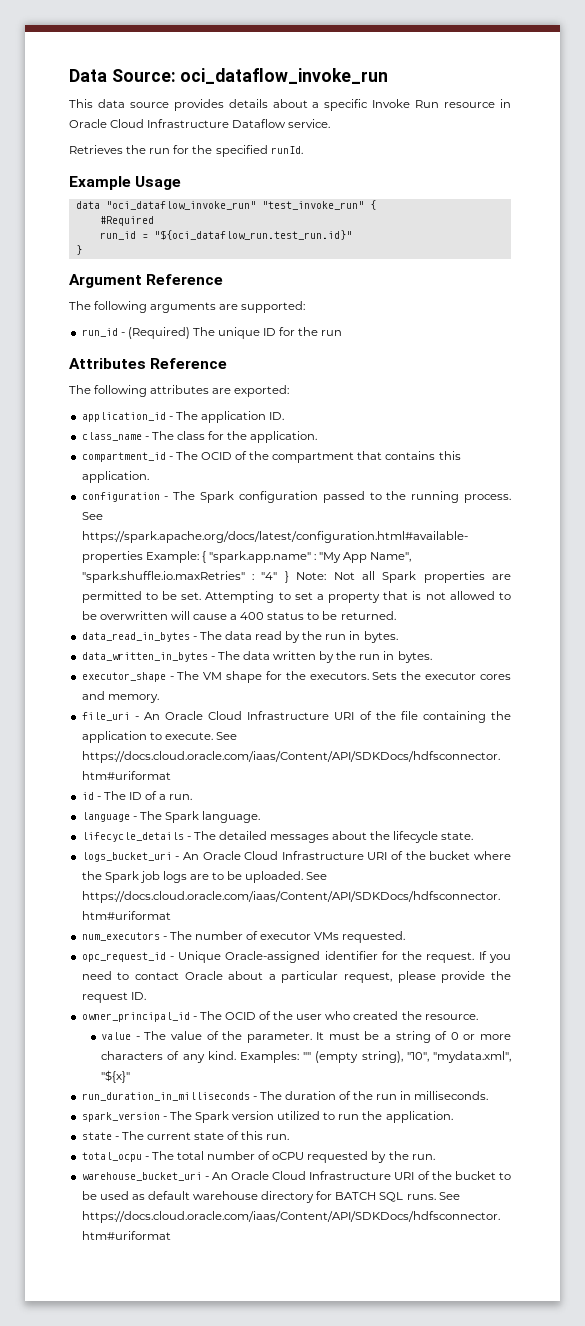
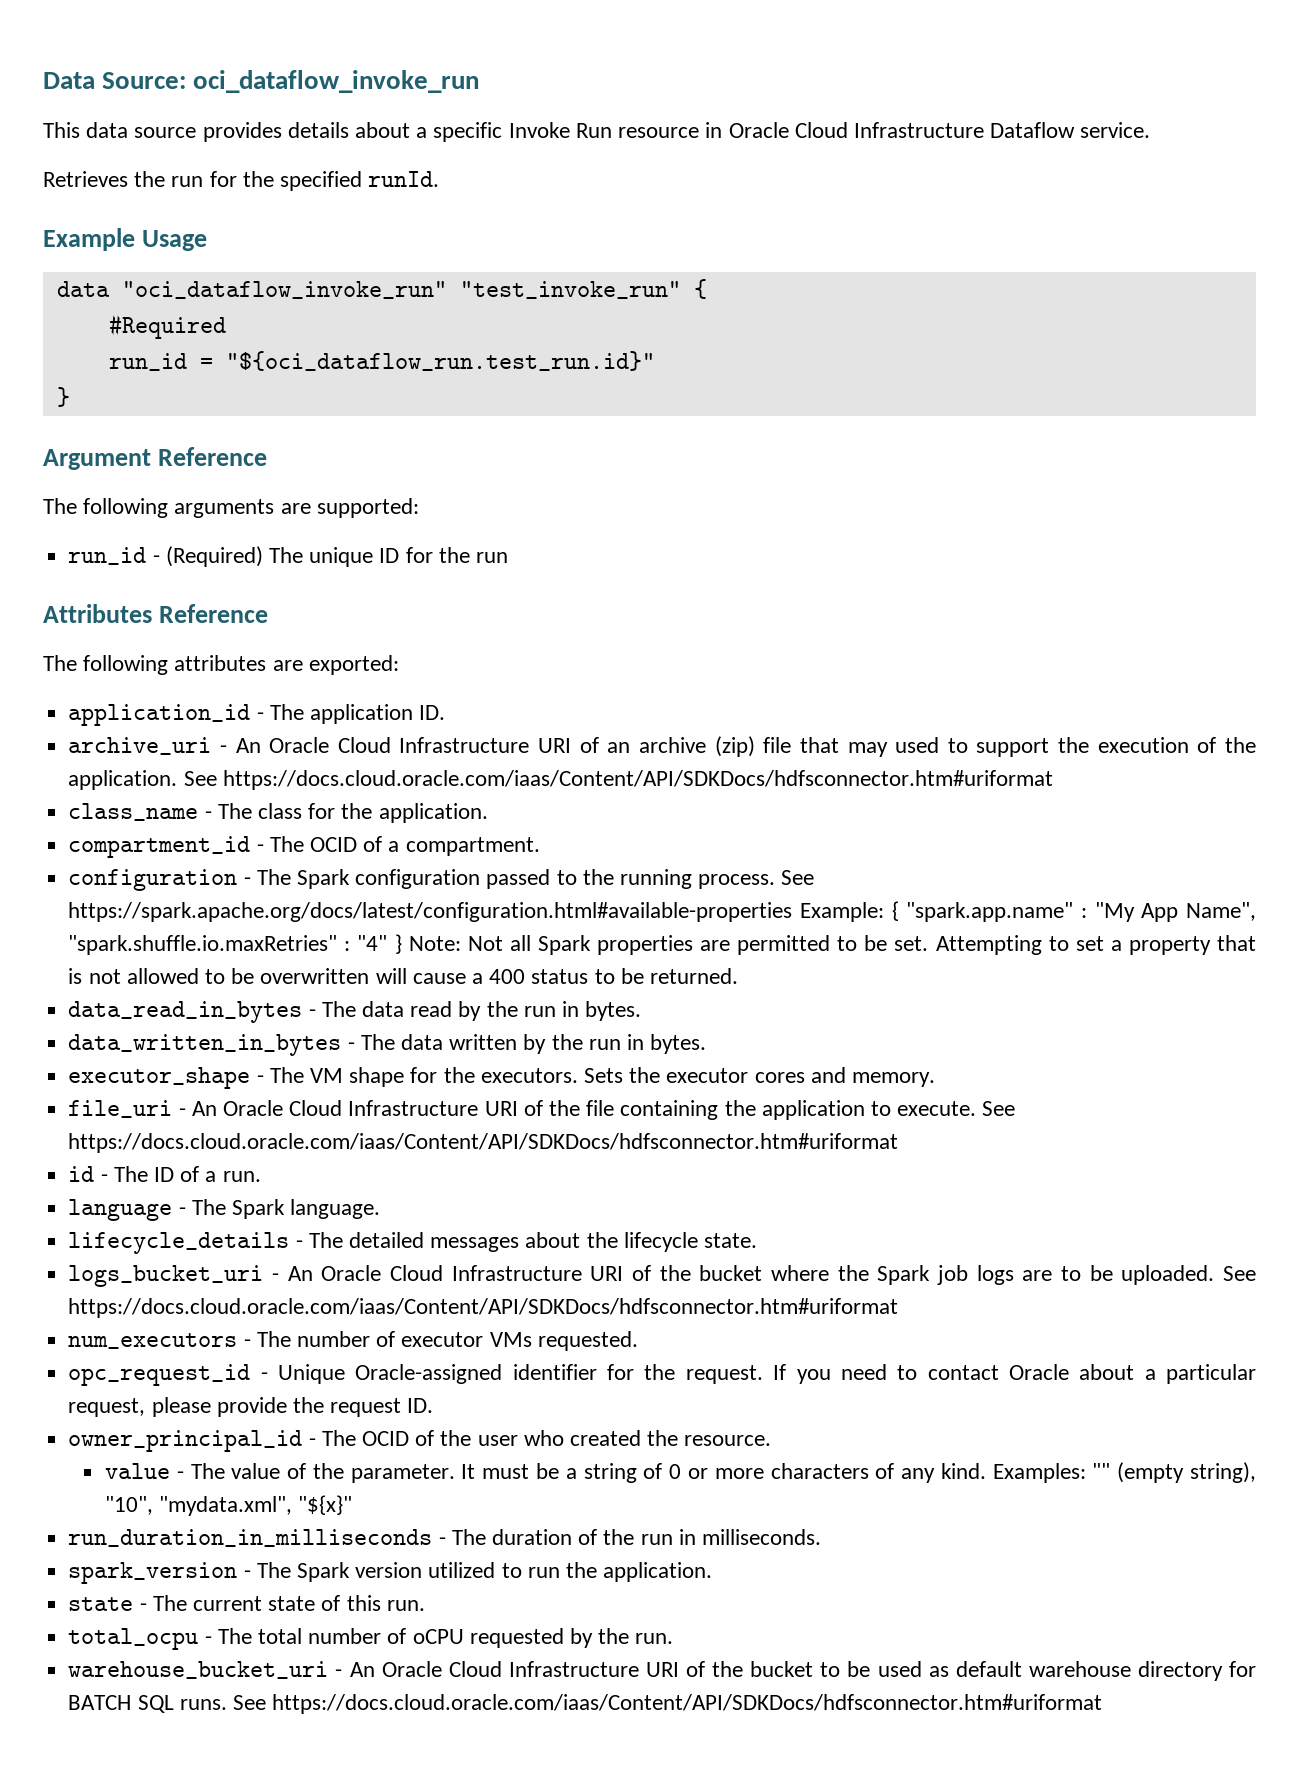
+ archive_uri - An Oracle Cloud Infrastructure URI of an archive (zip) file that may used to support the execution of the application. See https://docs.cloud.oracle.com/iaas/Content/API/SDKDocs/hdfsconnector.htm#uriformat
- compartment_id - The OCID of the compartment that contains this application.
+ compartment_id - The OCID of a compartment.

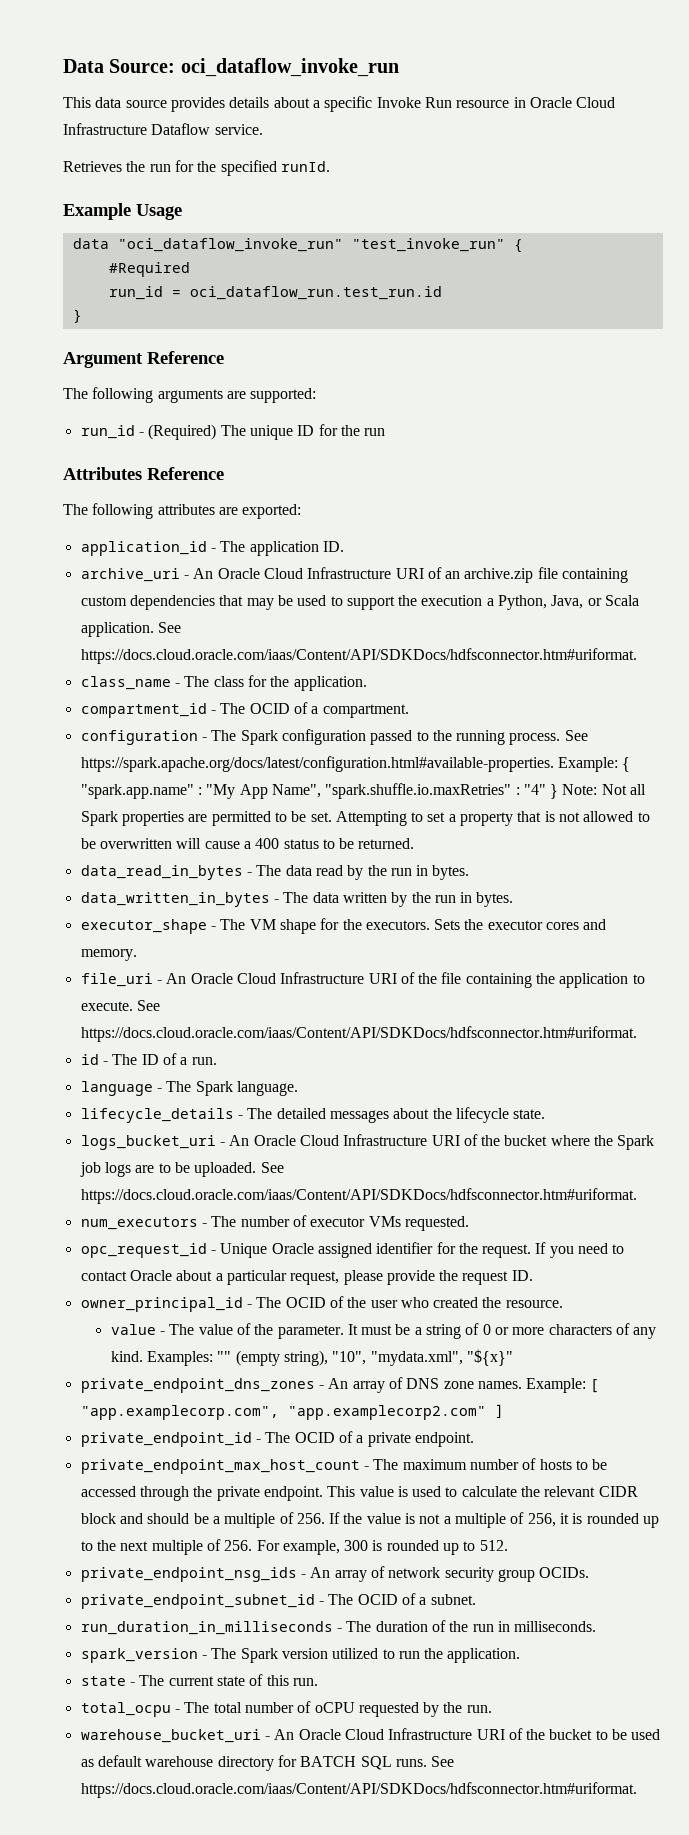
- run_id = "${oci_dataflow_run.test_run.id}"
+ run_id = oci_dataflow_run.test_run.id
- archive_uri - An Oracle Cloud Infrastructure URI of an archive (zip) file that may used to support the execution of the application. See https://docs.cloud.oracle.com/iaas/Content/API/SDKDocs/hdfsconnector.htm#uriformat
+ archive_uri - An Oracle Cloud Infrastructure URI of an archive.zip file containing custom dependencies that may be used to support the execution a Python, Java, or Scala application. See https://docs.cloud.oracle.com/iaas/Content/API/SDKDocs/hdfsconnector.htm#uriformat.
- See https://spark.apache.org/docs/latest/configuration.html#available-properties Example: { "spark.app.name" : "My App Name", "spark.shuffle.io.maxRetries" : "4" } Note: Not all Spark properties are permitted to be set.
+ See https://spark.apache.org/docs/latest/configuration.html#available-properties. Example: { "spark.app.name" : "My App Name", "spark.shuffle.io.maxRetries" : "4" } Note: Not all Spark properties are permitted to be set.
- file_uri - An Oracle Cloud Infrastructure URI of the file containing the application to execute. See https://docs.cloud.oracle.com/iaas/Content/API/SDKDocs/hdfsconnector.htm#uriformat
+ file_uri - An Oracle Cloud Infrastructure URI of the file containing the application to execute. See https://docs.cloud.oracle.com/iaas/Content/API/SDKDocs/hdfsconnector.htm#uriformat.
- logs_bucket_uri - An Oracle Cloud Infrastructure URI of the bucket where the Spark job logs are to be uploaded. See https://docs.cloud.oracle.com/iaas/Content/API/SDKDocs/hdfsconnector.htm#uriformat
+ logs_bucket_uri - An Oracle Cloud Infrastructure URI of the bucket where the Spark job logs are to be uploaded. See https://docs.cloud.oracle.com/iaas/Content/API/SDKDocs/hdfsconnector.htm#uriformat.
- opc_request_id - Unique Oracle-assigned identifier for the request.
+ opc_request_id - Unique Oracle assigned identifier for the request.
+ private_endpoint_dns_zones - An array of DNS zone names. Example: [ "app.examplecorp.com", "app.examplecorp2.com" ]
+ private_endpoint_id - The OCID of a private endpoint.
+ private_endpoint_max_host_count - The maximum number of hosts to be accessed through the private endpoint. This value is used to calculate the relevant CIDR block and should be a multiple of 256. If the value is not a multiple of 256, it is rounded up to the next multiple of 256. For example, 300 is rounded up to 512.
+ private_endpoint_nsg_ids - An array of network security group OCIDs.
+ private_endpoint_subnet_id - The OCID of a subnet.
- warehouse_bucket_uri - An Oracle Cloud Infrastructure URI of the bucket to be used as default warehouse directory for BATCH SQL runs. See https://docs.cloud.oracle.com/iaas/Content/API/SDKDocs/hdfsconnector.htm#uriformat
+ warehouse_bucket_uri - An Oracle Cloud Infrastructure URI of the bucket to be used as default warehouse directory for BATCH SQL runs. See https://docs.cloud.oracle.com/iaas/Content/API/SDKDocs/hdfsconnector.htm#uriformat.

